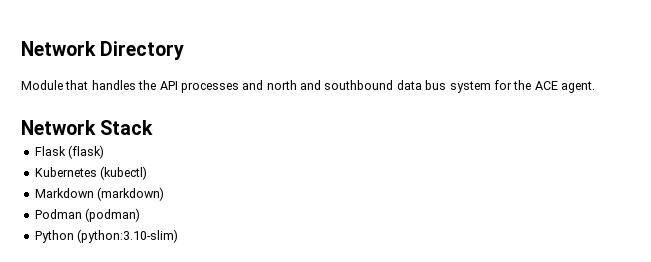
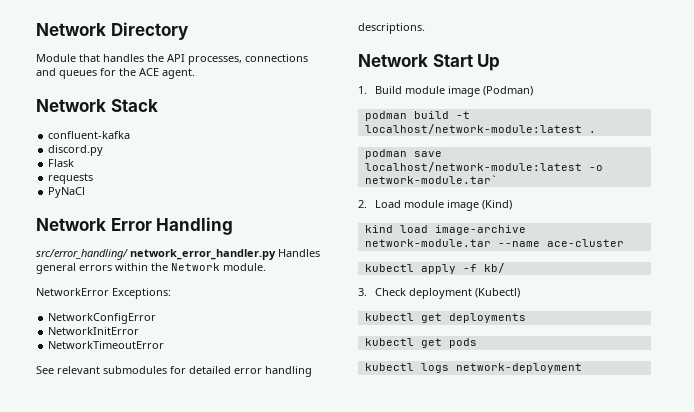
- Module that handles the API processes and north and southbound data bus system for the ACE agent.
+ Module that handles the API processes, connections and queues for the ACE agent.
+ confluent-kafka
+ discord.py
- Flask (flask)
- Kubernetes (kubectl)
- Markdown (markdown)
- Podman (podman)
- Python (python:3.10-slim)
+ Flask
+ requests
+ PyNaCl
+ Network Error Handling
+ src/error_handling/ network_error_handler.py Handles general errors within the Network module.
+ NetworkError Exceptions:
+ NetworkConfigError
+ NetworkInitError
+ NetworkTimeoutError
+ See relevant submodules for detailed error handling descriptions.
+ Network Start Up
+ 1. Build module image (Podman)
+ podman build -t localhost/network-module:latest .
+ podman save localhost/network-module:latest -o network-module.tar`
+ 2. Load module image (Kind)
+ kind load image-archive network-module.tar --name ace-cluster
+ kubectl apply -f kb/
+ 3. Check deployment (Kubectl)
+ kubectl get deployments
+ kubectl get pods
+ kubectl logs network-deployment

